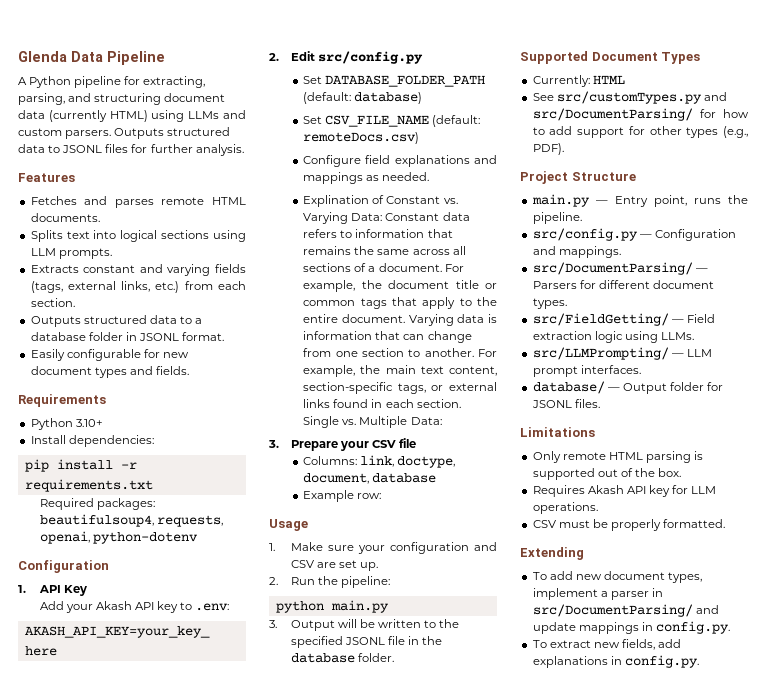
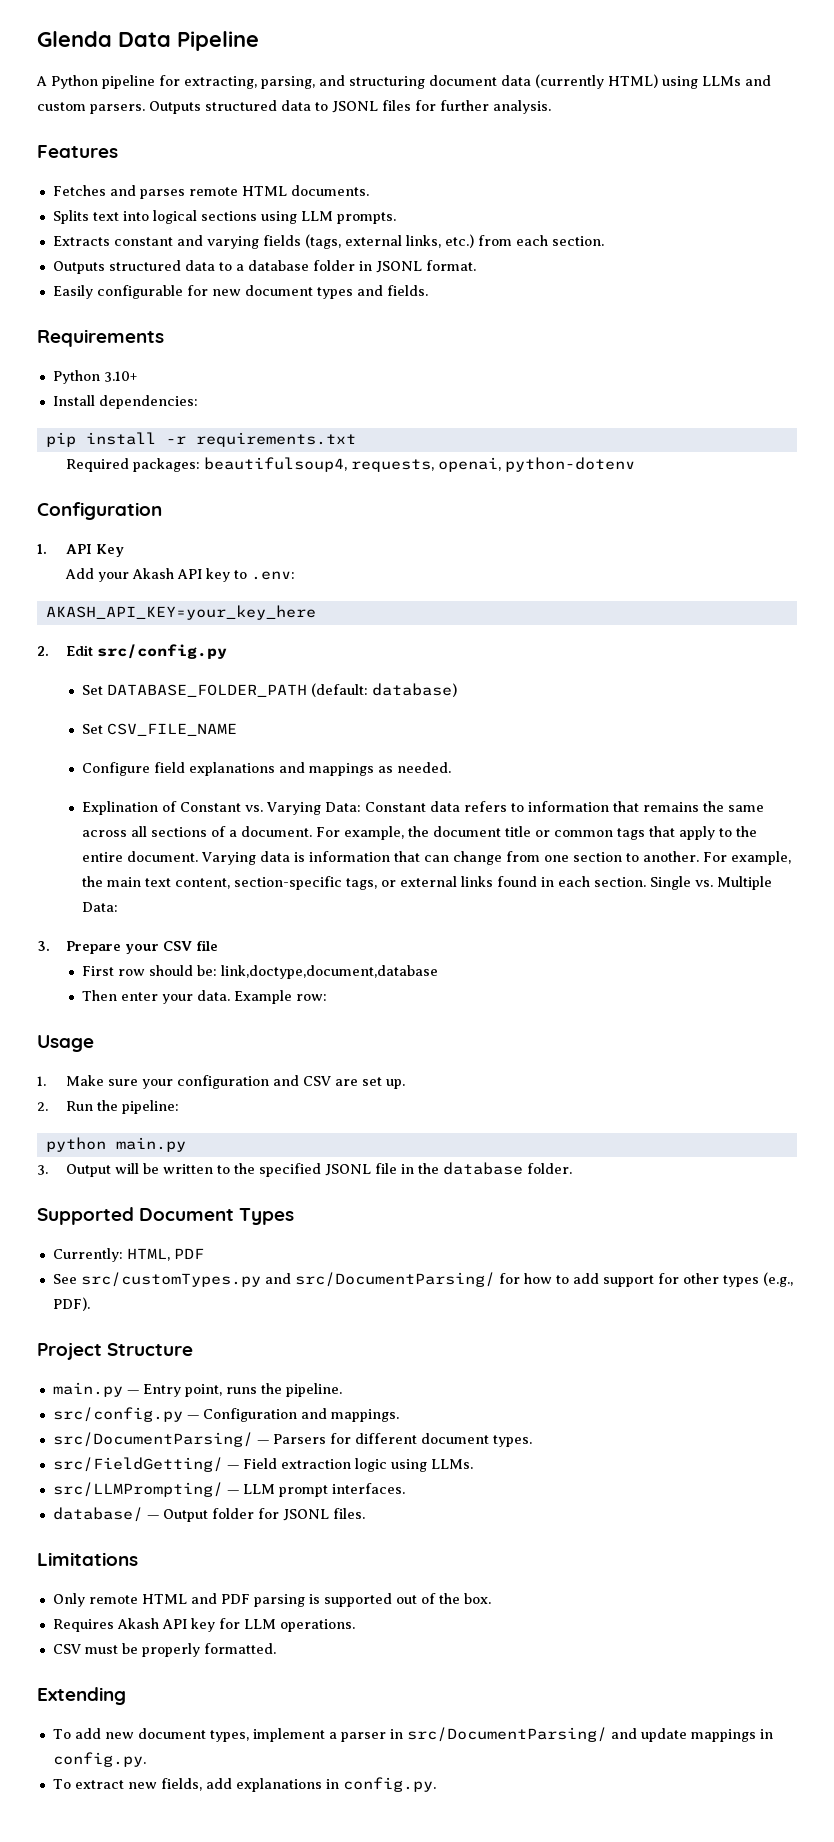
- Set CSV_FILE_NAME (default: remoteDocs.csv)
+ Set CSV_FILE_NAME
- Columns: link, doctype, document, database
- Example row:
+ First row should be: link,doctype,document,database
+ Then enter your data. Example row:
- Currently: HTML
+ Currently: HTML, PDF
- Only remote HTML parsing is supported out of the box.
+ Only remote HTML and PDF parsing is supported out of the box.

